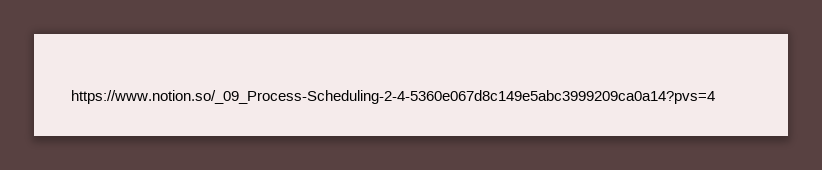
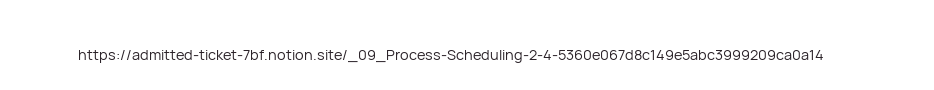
- https://www.notion.so/_09_Process-Scheduling-2-4-5360e067d8c149e5abc3999209ca0a14?pvs=4
+ https://admitted-ticket-7bf.notion.site/_09_Process-Scheduling-2-4-5360e067d8c149e5abc3999209ca0a14

